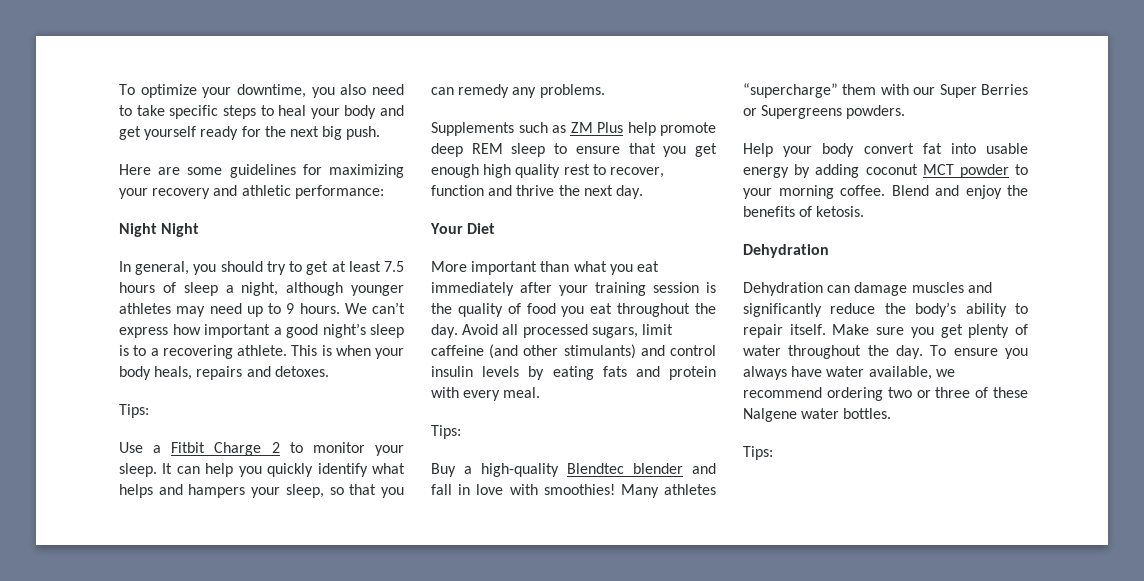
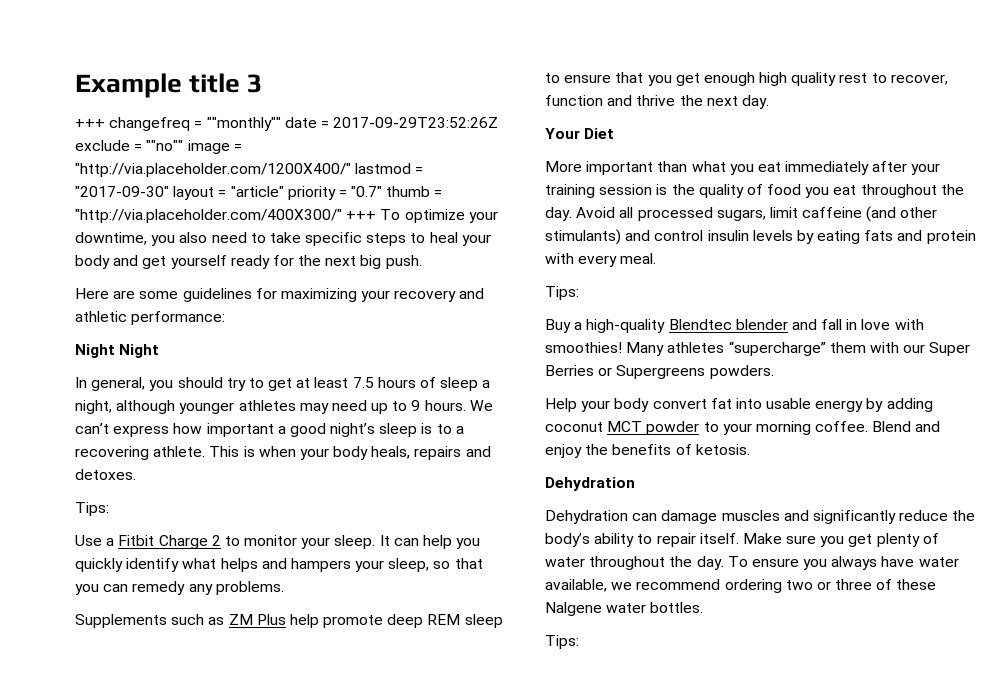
- To optimize your downtime, you also need to take specific steps to heal your body and get yourself ready for the next big push.
+ Example title 3
+ +++ changefreq = ""monthly"" date = 2017-09-29T23:52:26Z exclude = ""no"" image = "http://via.placeholder.com/1200X400/" lastmod = "2017-09-30" layout = "article" priority = "0.7" thumb = "http://via.placeholder.com/400X300/" +++ To optimize your downtime, you also need to take specific steps to heal your body and get yourself ready for the next big push.

